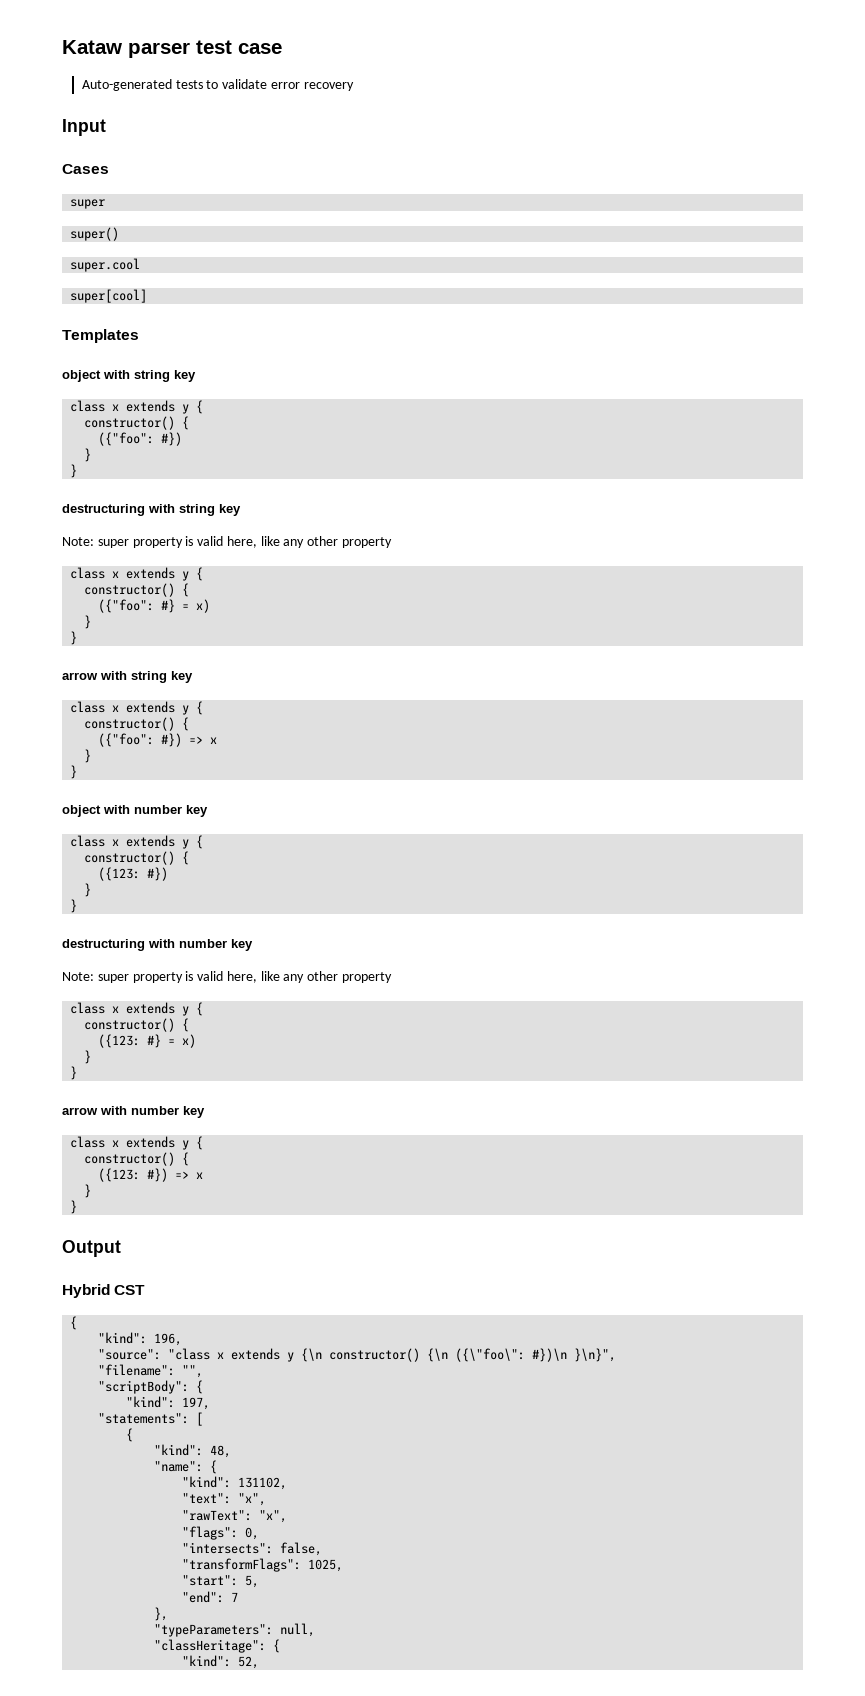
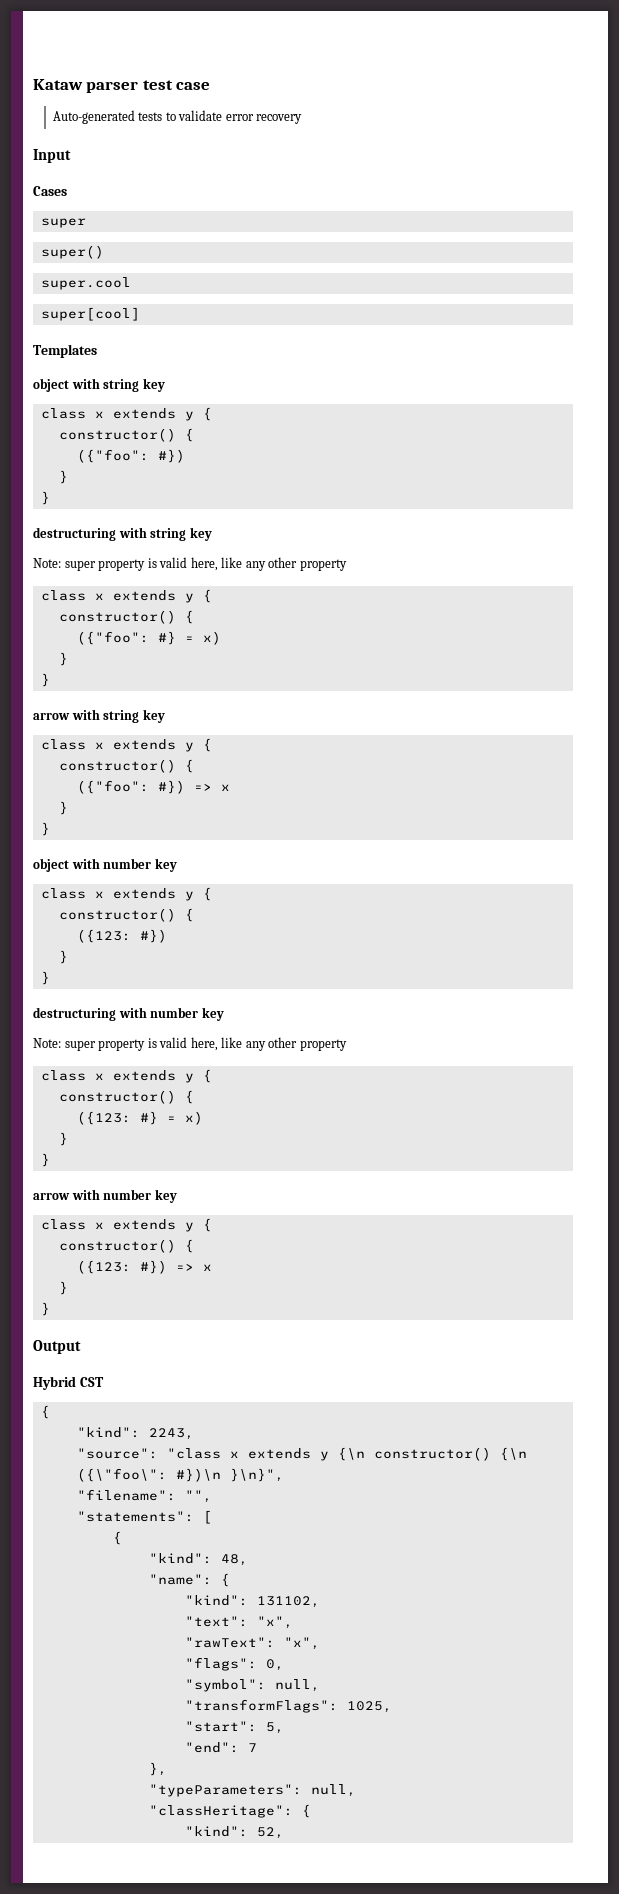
- "kind": 196,
+ "kind": 2243,
- "scriptBody": {
- "kind": 197,
- "intersects": false,
+ "symbol": null,

